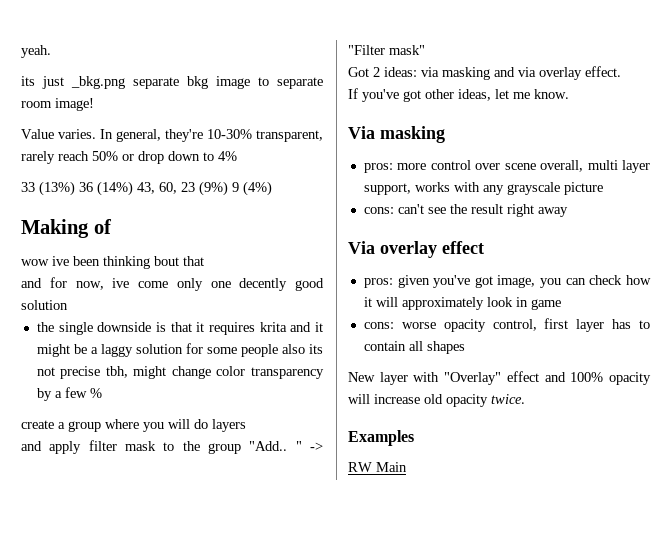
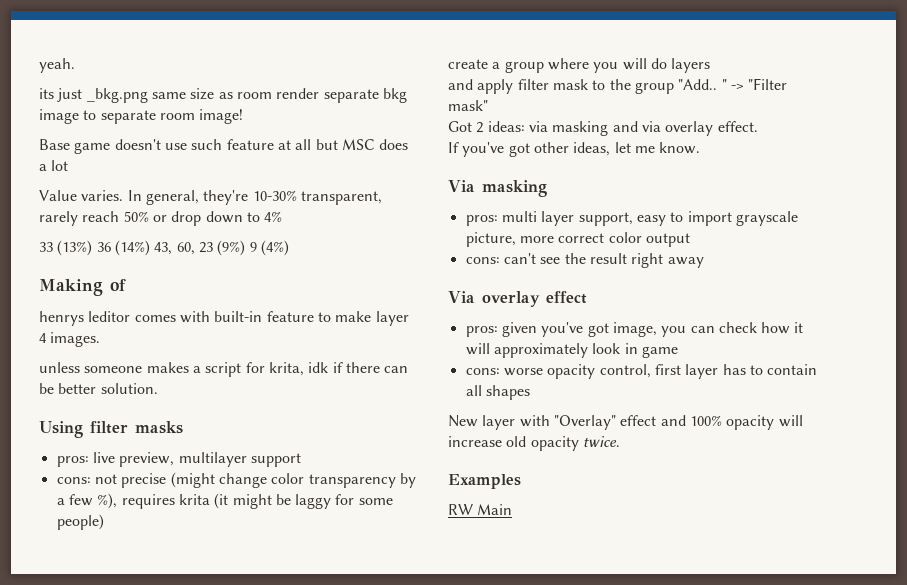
- its just _bkg.png separate bkg image to separate room image!
+ its just _bkg.png same size as room render separate bkg image to separate room image!
+ Base game doesn't use such feature at all but MSC does a lot
- wow ive been thinking bout that
- and for now, ive come only one decently good solution
- the single downside is that it requires krita and it might be a laggy solution for some people also its not precise tbh, might change color transparency by a few %
+ henrys leditor comes with built-in feature to make layer 4 images.
+ unless someone makes a script for krita, idk if there can be better solution.
+ Using filter masks
+ pros: live preview, multilayer support
+ cons: not precise (might change color transparency by a few %), requires krita (it might be laggy for some people)
- pros: more control over scene overall, multi layer support, works with any grayscale picture
+ pros: multi layer support, easy to import grayscale picture, more correct color output

